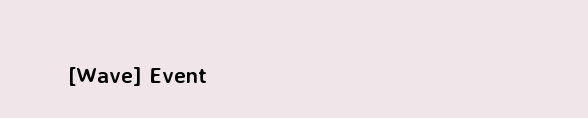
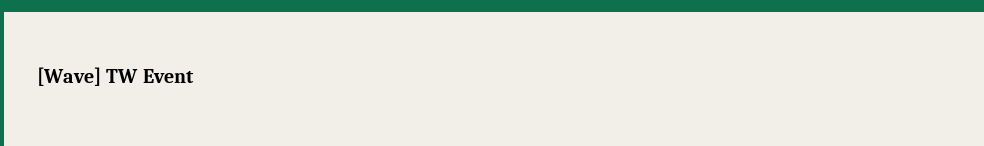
- [Wave] Event
+ [Wave] TW Event

